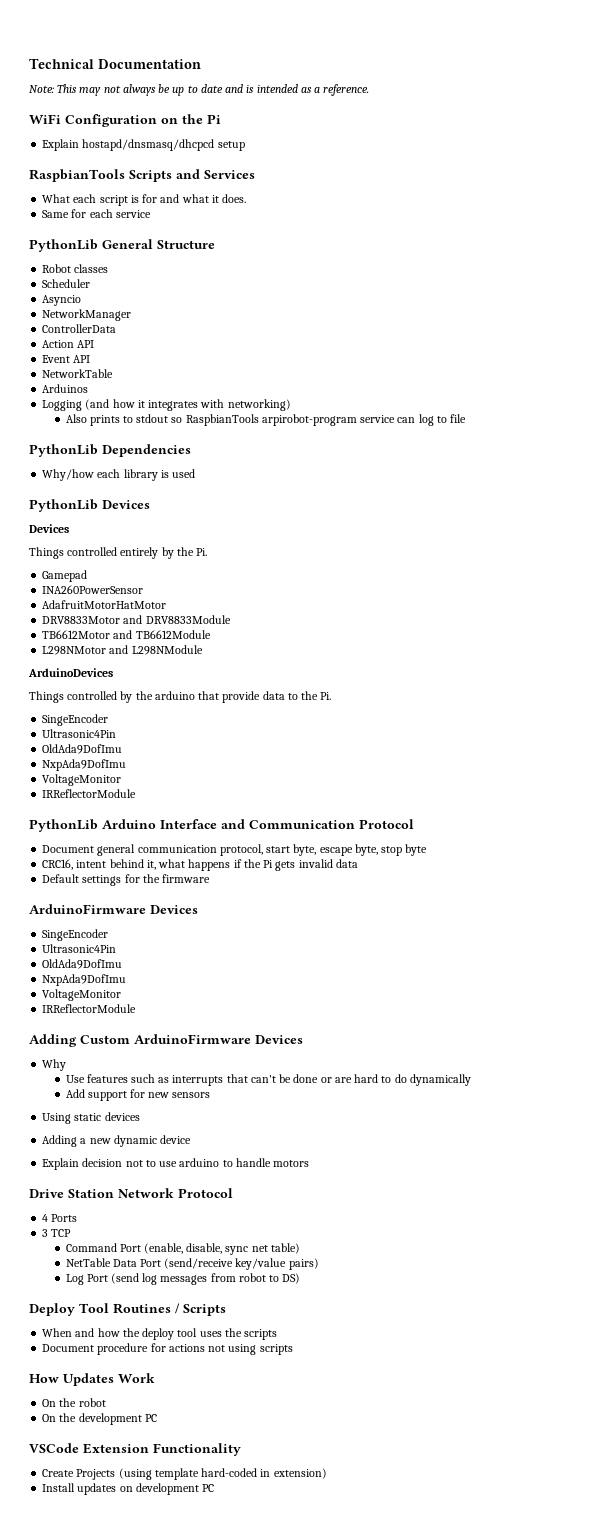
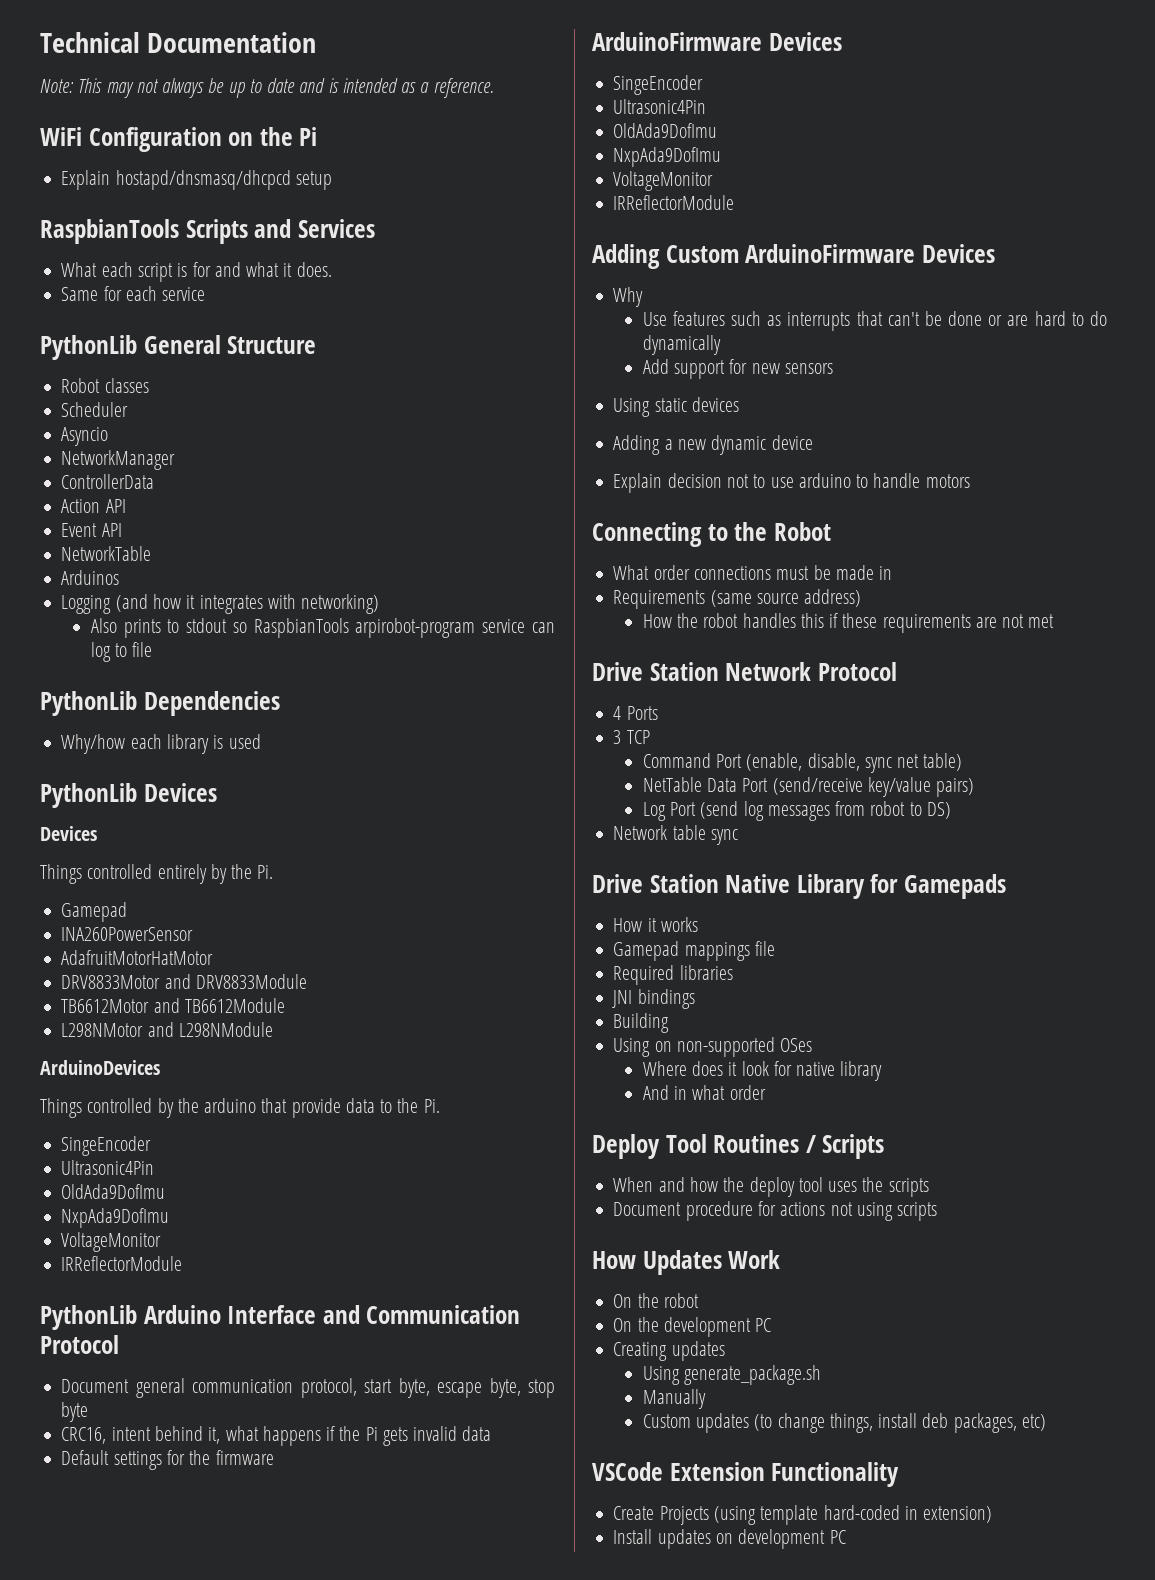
+ Connecting to the Robot
+ What order connections must be made in
+ Requirements (same source address)
+ How the robot handles this if these requirements are not met
+ Network table sync
+ Drive Station Native Library for Gamepads
+ How it works
+ Gamepad mappings file
+ Required libraries
+ JNI bindings
+ Building
+ Using on non-supported OSes
+ Where does it look for native library
+ And in what order
+ Creating updates
+ Using generate_package.sh
+ Manually
+ Custom updates (to change things, install deb packages, etc)

